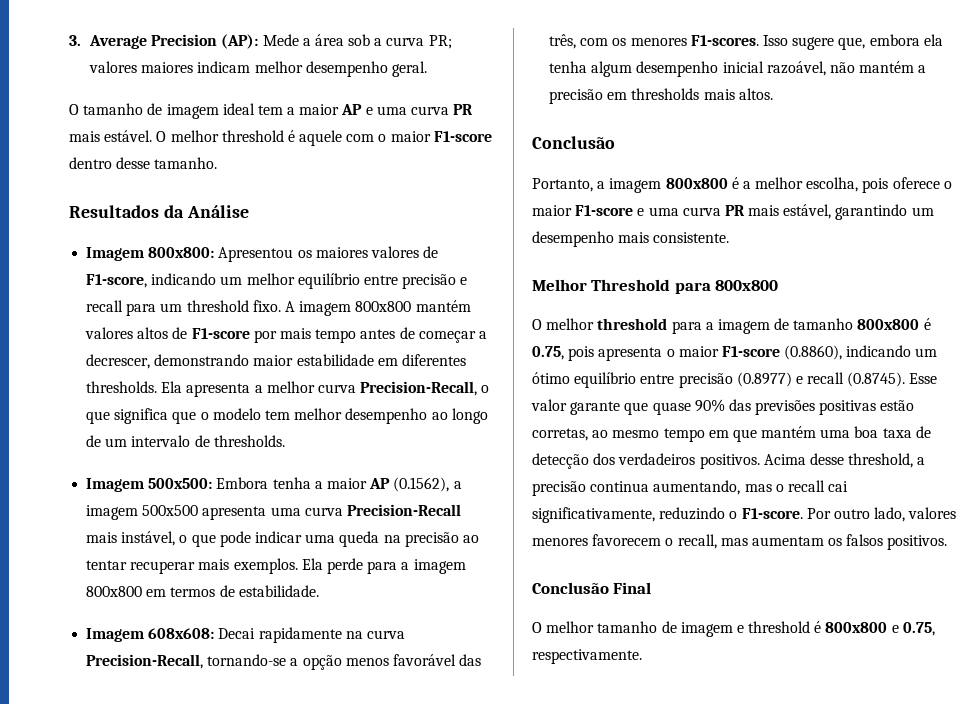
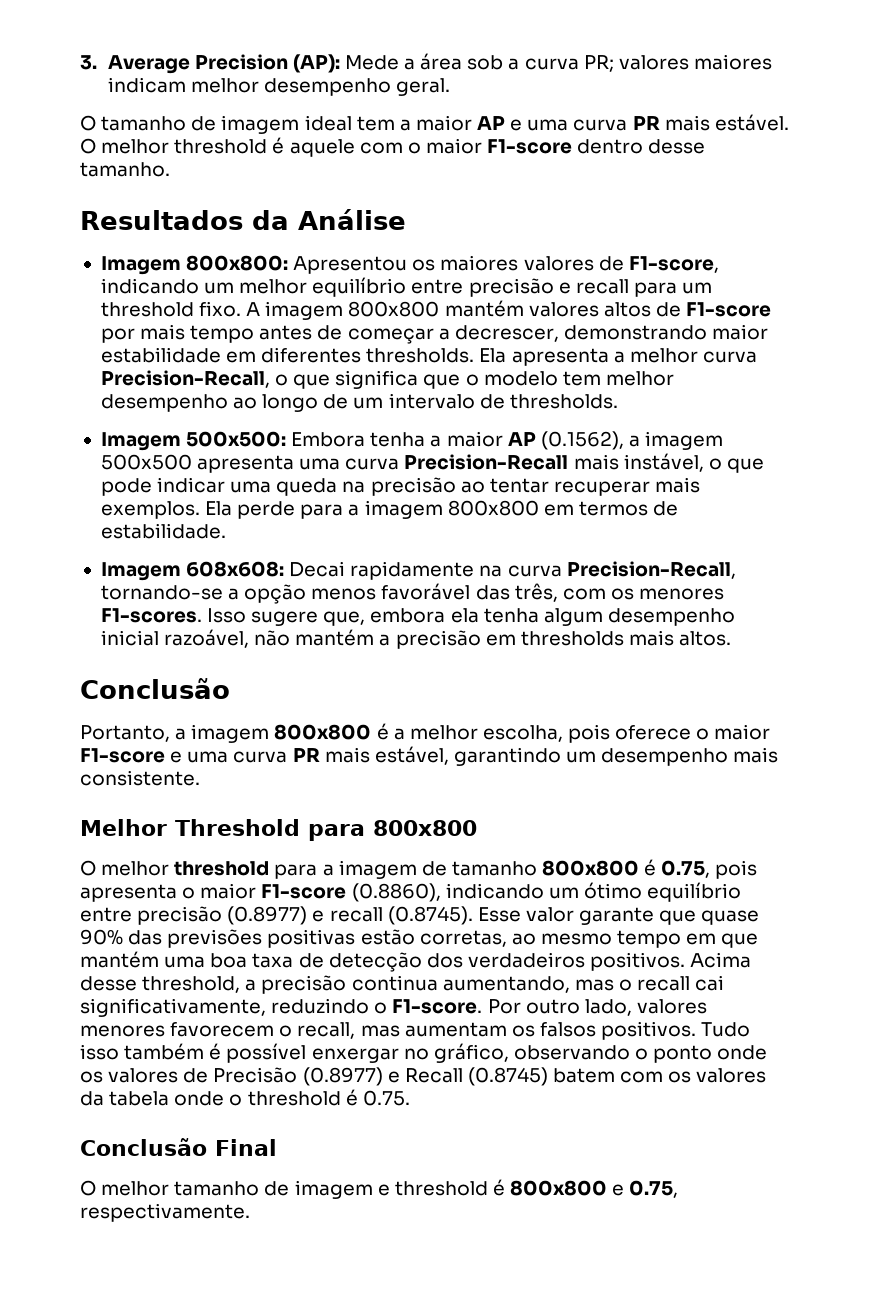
+ Tudo isso também é possível enxergar no gráfico, observando o ponto onde os valores de Precisão (0.8977) e Recall (0.8745) batem com os valores da tabela onde o threshold é 0.75.

